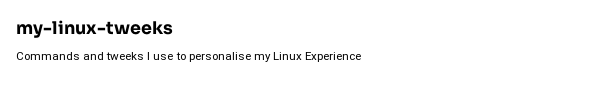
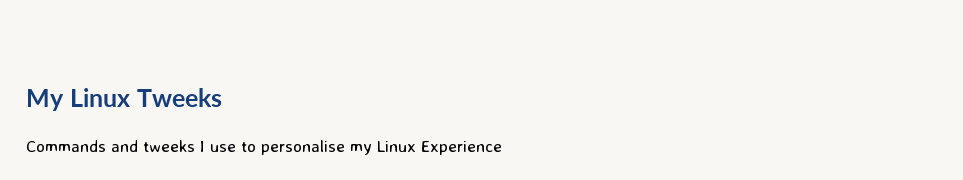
- my-linux-tweeks
+ My Linux Tweeks

